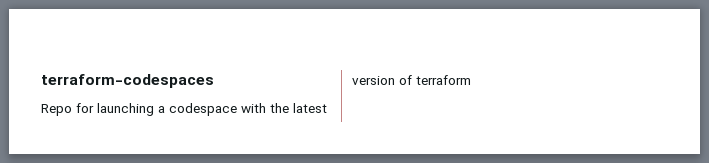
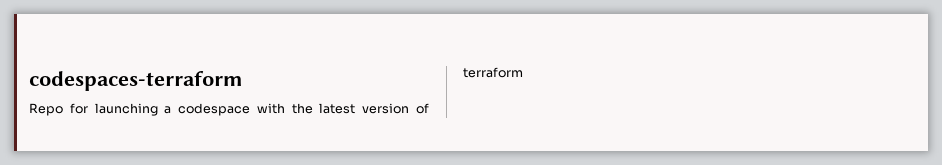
- terraform-codespaces
+ codespaces-terraform

